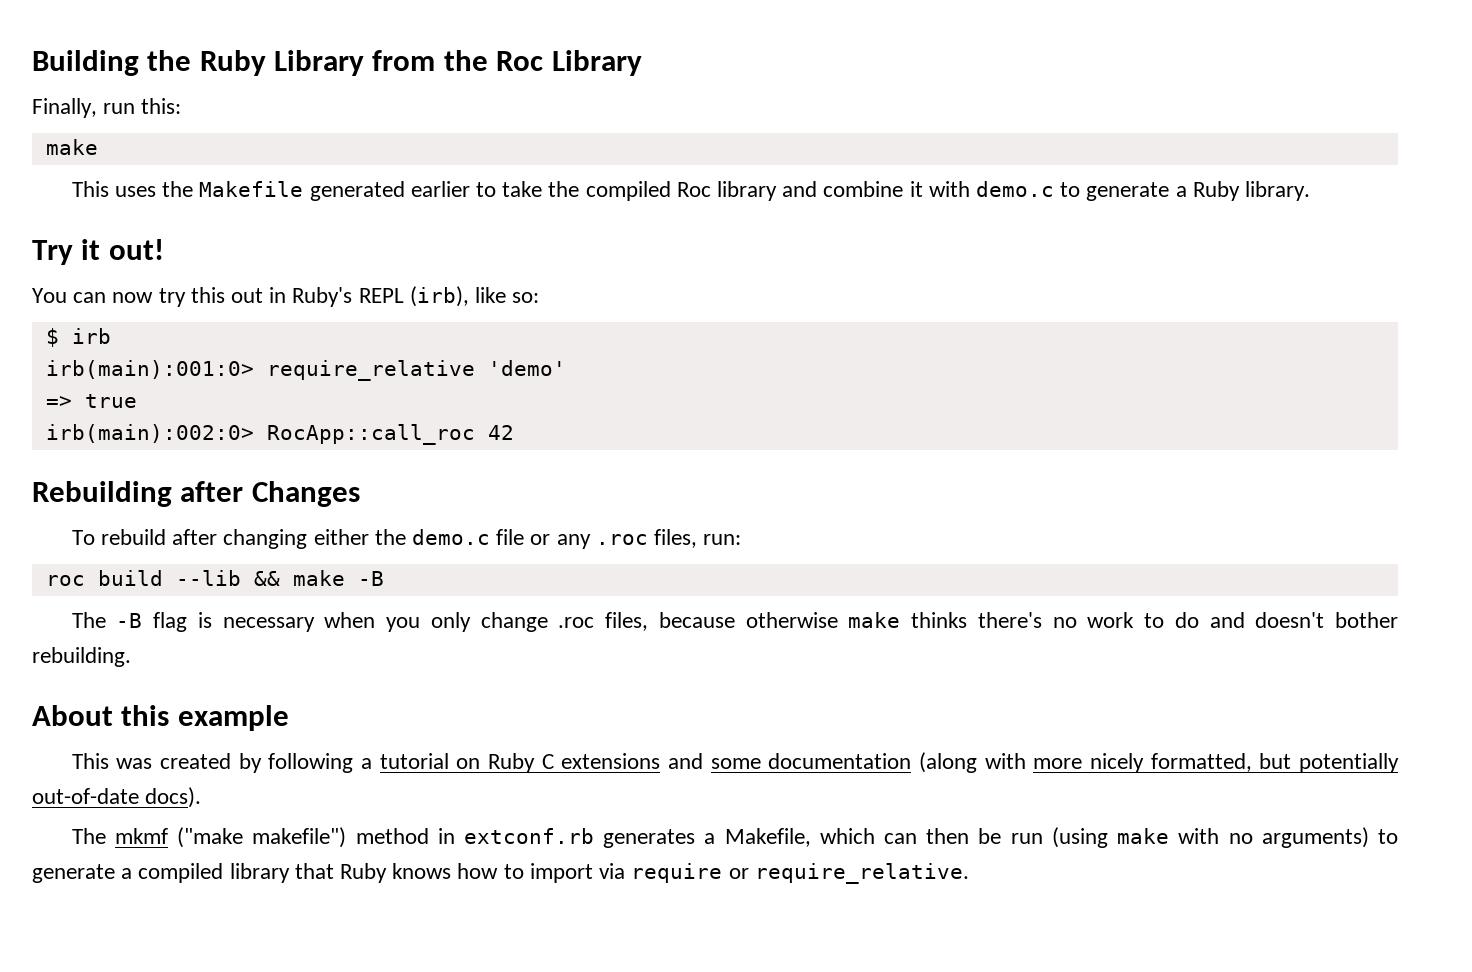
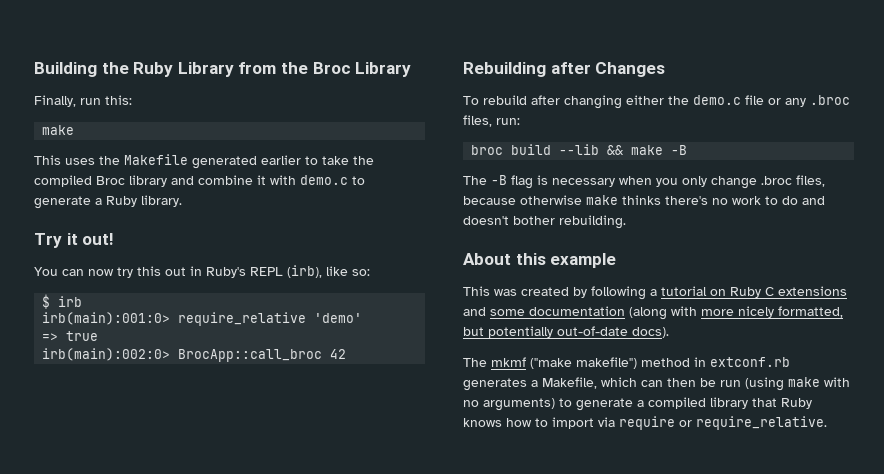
- Building the Ruby Library from the Roc Library
+ Building the Ruby Library from the Broc Library
- This uses the Makefile generated earlier to take the compiled Roc library and combine it with demo.c to generate a Ruby library.
+ This uses the Makefile generated earlier to take the compiled Broc library and combine it with demo.c to generate a Ruby library.
- irb(main):002:0> RocApp::call_roc 42
+ irb(main):002:0> BrocApp::call_broc 42
- To rebuild after changing either the demo.c file or any .roc files, run:
+ To rebuild after changing either the demo.c file or any .broc files, run:
- roc build --lib && make -B
+ broc build --lib && make -B
- The -B flag is necessary when you only change .roc files, because otherwise make thinks there's no work to do and doesn't bother rebuilding.
+ The -B flag is necessary when you only change .broc files, because otherwise make thinks there's no work to do and doesn't bother rebuilding.

